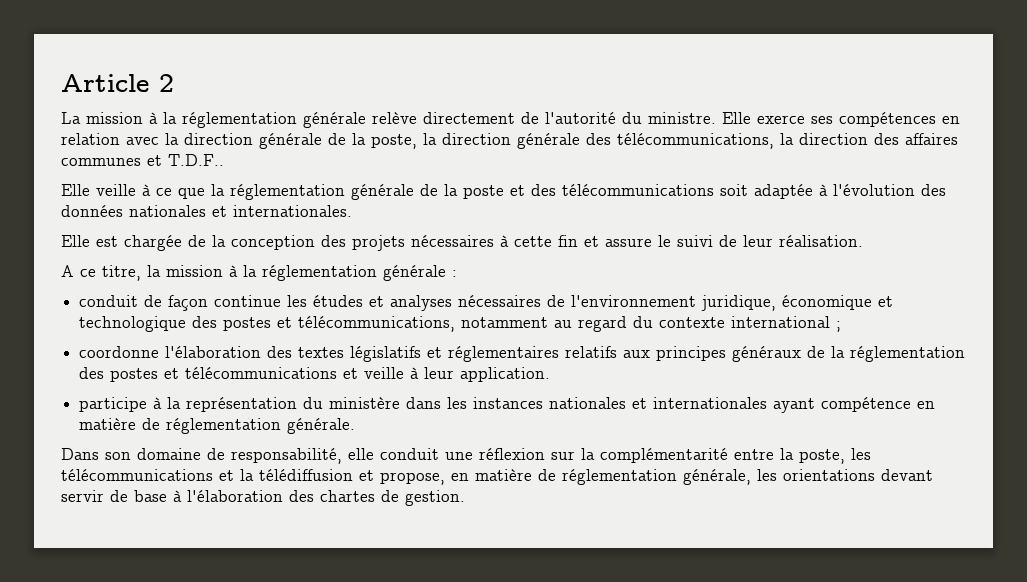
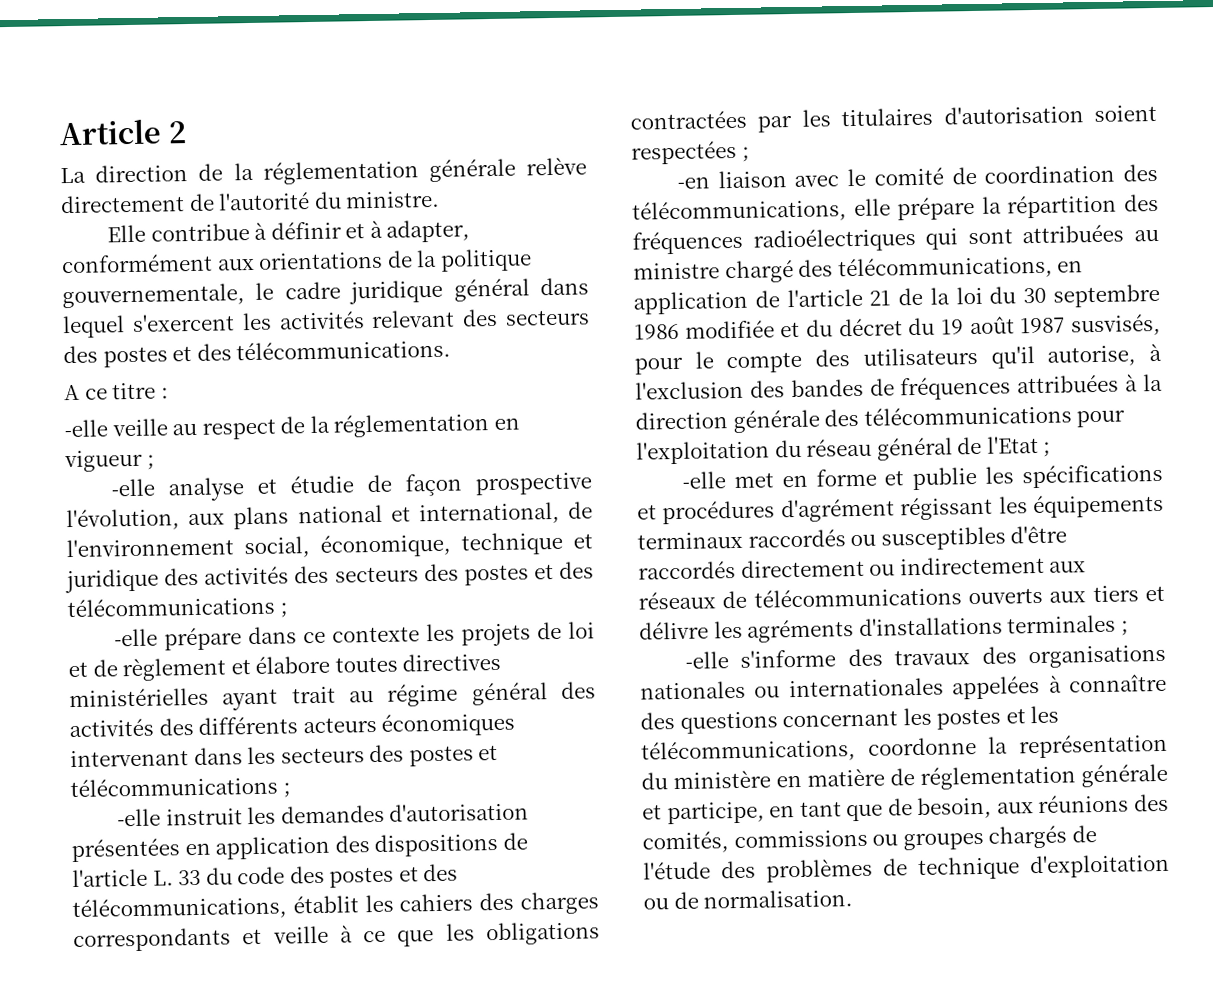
- La mission à la réglementation générale relève directement de l'autorité du ministre. Elle exerce ses compétences en relation avec la direction générale de la poste, la direction générale des télécommunications, la direction des affaires communes et T.D.F..
- Elle veille à ce que la réglementation générale de la poste et des télécommunications soit adaptée à l'évolution des données nationales et internationales.
- Elle est chargée de la conception des projets nécessaires à cette fin et assure le suivi de leur réalisation.
- A ce titre, la mission à la réglementation générale :
- conduit de façon continue les études et analyses nécessaires de l'environnement juridique, économique et technologique des postes et télécommunications, notamment au regard du contexte international ;
- coordonne l'élaboration des textes législatifs et réglementaires relatifs aux principes généraux de la réglementation des postes et télécommunications et veille à leur application.
- participe à la représentation du ministère dans les instances nationales et internationales ayant compétence en matière de réglementation générale.
- Dans son domaine de responsabilité, elle conduit une réflexion sur la complémentarité entre la poste, les télécommunications et la télédiffusion et propose, en matière de réglementation générale, les orientations devant servir de base à l'élaboration des chartes de gestion.
+ La direction de la réglementation générale relève directement de l'autorité du ministre.
+ Elle contribue à définir et à adapter, conformément aux orientations de la politique gouvernementale, le cadre juridique général dans lequel s'exercent les activités relevant des secteurs des postes et des télécommunications.
+ A ce titre :
+ -elle veille au respect de la réglementation en vigueur ;
+ -elle analyse et étudie de façon prospective l'évolution, aux plans national et international, de l'environnement social, économique, technique et juridique des activités des secteurs des postes et des télécommunications ;
+ -elle prépare dans ce contexte les projets de loi et de règlement et élabore toutes directives ministérielles ayant trait au régime général des activités des différents acteurs économiques intervenant dans les secteurs des postes et télécommunications ;
+ -elle instruit les demandes d'autorisation présentées en application des dispositions de l'article L. 33 du code des postes et des télécommunications, établit les cahiers des charges correspondants et veille à ce que les obligations contractées par les titulaires d'autorisation soient respectées ;
+ -en liaison avec le comité de coordination des télécommunications, elle prépare la répartition des fréquences radioélectriques qui sont attribuées au ministre chargé des télécommunications, en application de l'article 21 de la loi du 30 septembre 1986 modifiée et du décret du 19 août 1987 susvisés, pour le compte des utilisateurs qu'il autorise, à l'exclusion des bandes de fréquences attribuées à la direction générale des télécommunications pour l'exploitation du réseau général de l'Etat ;
+ -elle met en forme et publie les spécifications et procédures d'agrément régissant les équipements terminaux raccordés ou susceptibles d'être raccordés directement ou indirectement aux réseaux de télécommunications ouverts aux tiers et délivre les agréments d'installations terminales ;
+ -elle s'informe des travaux des organisations nationales ou internationales appelées à connaître des questions concernant les postes et les télécommunications, coordonne la représentation du ministère en matière de réglementation générale et participe, en tant que de besoin, aux réunions des comités, commissions ou groupes chargés de l'étude des problèmes de technique d'exploitation ou de normalisation.

